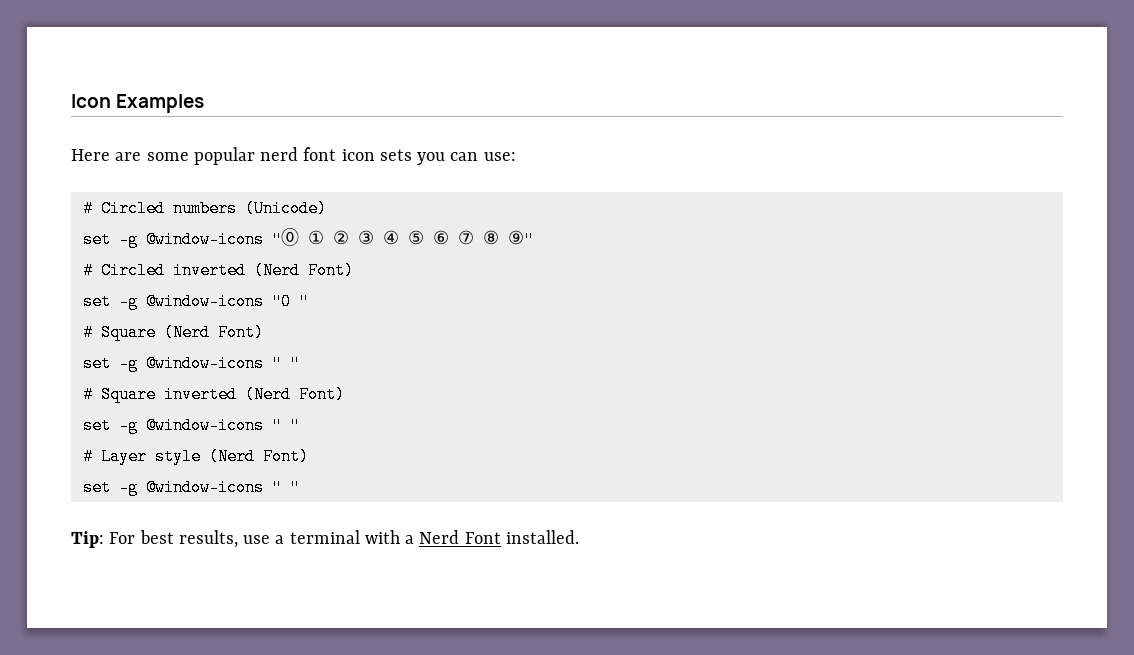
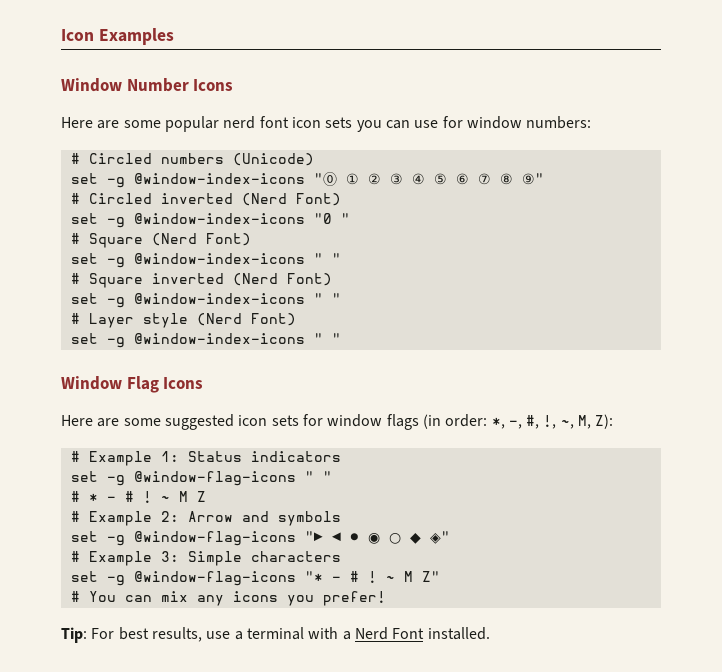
+ Window Number Icons
- Here are some popular nerd font icon sets you can use:
+ Here are some popular nerd font icon sets you can use for window numbers:
- set -g @window-icons "⓪ ① ② ③ ④ ⑤ ⑥ ⑦ ⑧ ⑨"
+ set -g @window-index-icons "⓪ ① ② ③ ④ ⑤ ⑥ ⑦ ⑧ ⑨"
- set -g @window-icons "0 "
+ set -g @window-index-icons "0 "
  # Square (Nerd Font)
- set -g @window-icons " "
+ set -g @window-index-icons " "
  # Square inverted (Nerd Font)
- set -g @window-icons " "
+ set -g @window-index-icons " "
  # Layer style (Nerd Font)
- set -g @window-icons " "
+ set -g @window-index-icons " "
+ Window Flag Icons
+ Here are some suggested icon sets for window flags (in order: *, -, #, !, ~, M, Z):
+ # Example 1: Status indicators
+ set -g @window-flag-icons " "
+ # * - # ! ~ M Z
+ # Example 2: Arrow and symbols
+ set -g @window-flag-icons "▶ ◀ ● ◉ ○ ◆ ◈"
+ # Example 3: Simple characters
+ set -g @window-flag-icons "* - # ! ~ M Z"
+ # You can mix any icons you prefer!

